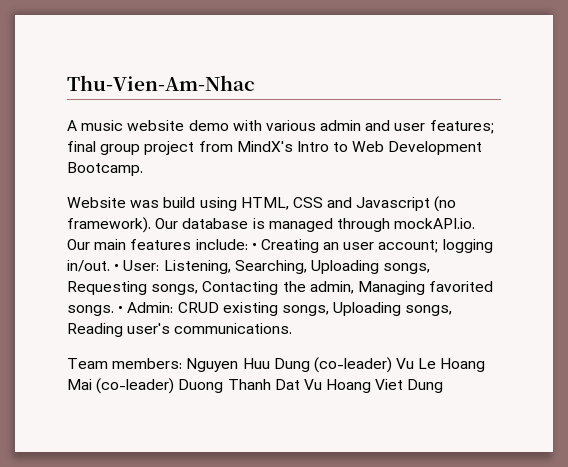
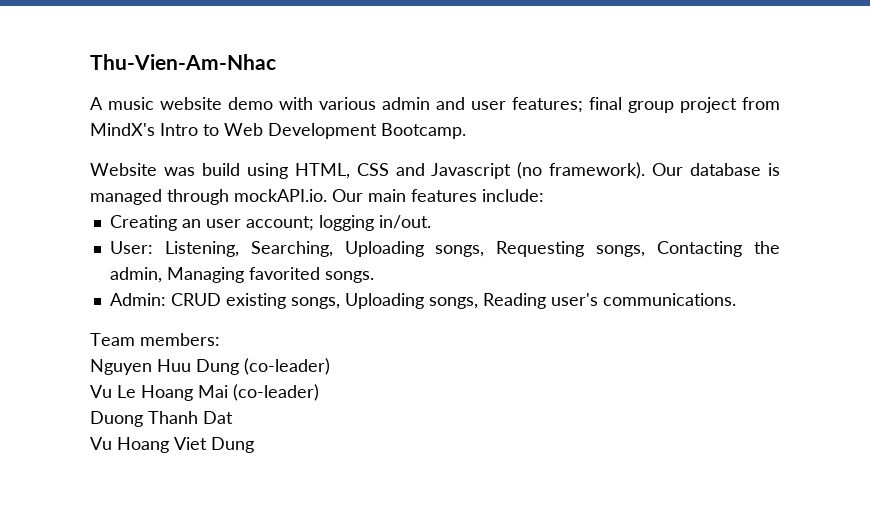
- Our database is managed through mockAPI.io. Our main features include: • Creating an user account; logging in/out. • User: Listening, Searching, Uploading songs, Requesting songs, Contacting the admin, Managing favorited songs. • Admin: CRUD existing songs, Uploading songs, Reading user's communications.
+ Our database is managed through mockAPI.io. Our main features include:
+ Creating an user account; logging in/out.
+ User: Listening, Searching, Uploading songs, Requesting songs, Contacting the admin, Managing favorited songs.
+ Admin: CRUD existing songs, Uploading songs, Reading user's communications.
- Team members: Nguyen Huu Dung (co-leader) Vu Le Hoang Mai (co-leader) Duong Thanh Dat Vu Hoang Viet Dung
+ Team members:
+ Nguyen Huu Dung (co-leader)
+ Vu Le Hoang Mai (co-leader)
+ Duong Thanh Dat
+ Vu Hoang Viet Dung

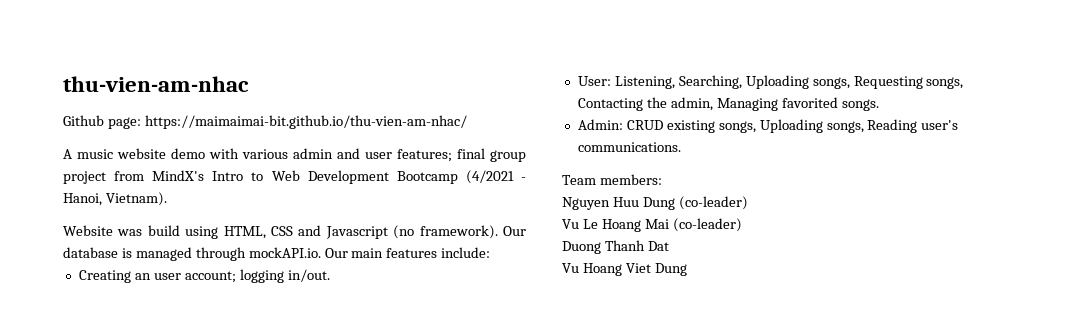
- Thu-Vien-Am-Nhac
+ thu-vien-am-nhac
+ Github page: https://maimaimai-bit.github.io/thu-vien-am-nhac/
- A music website demo with various admin and user features; final group project from MindX's Intro to Web Development Bootcamp.
+ A music website demo with various admin and user features; final group project from MindX's Intro to Web Development Bootcamp (4/2021 - Hanoi, Vietnam).

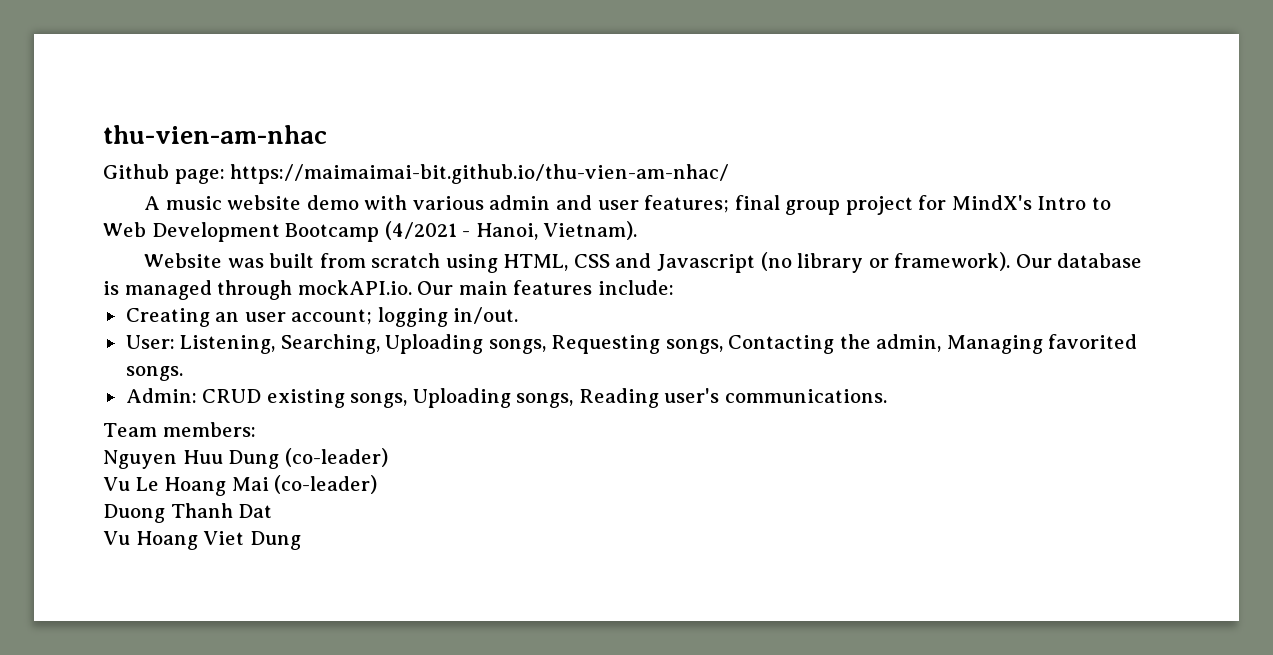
- A music website demo with various admin and user features; final group project from MindX's Intro to Web Development Bootcamp (4/2021 - Hanoi, Vietnam).
+ A music website demo with various admin and user features; final group project for MindX's Intro to Web Development Bootcamp (4/2021 - Hanoi, Vietnam).
- Website was build using HTML, CSS and Javascript (no framework).
+ Website was built from scratch using HTML, CSS and Javascript (no library or framework).

